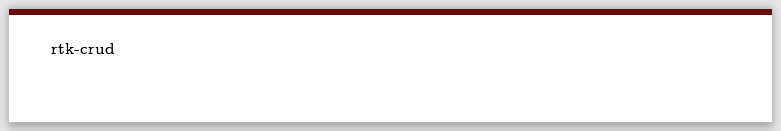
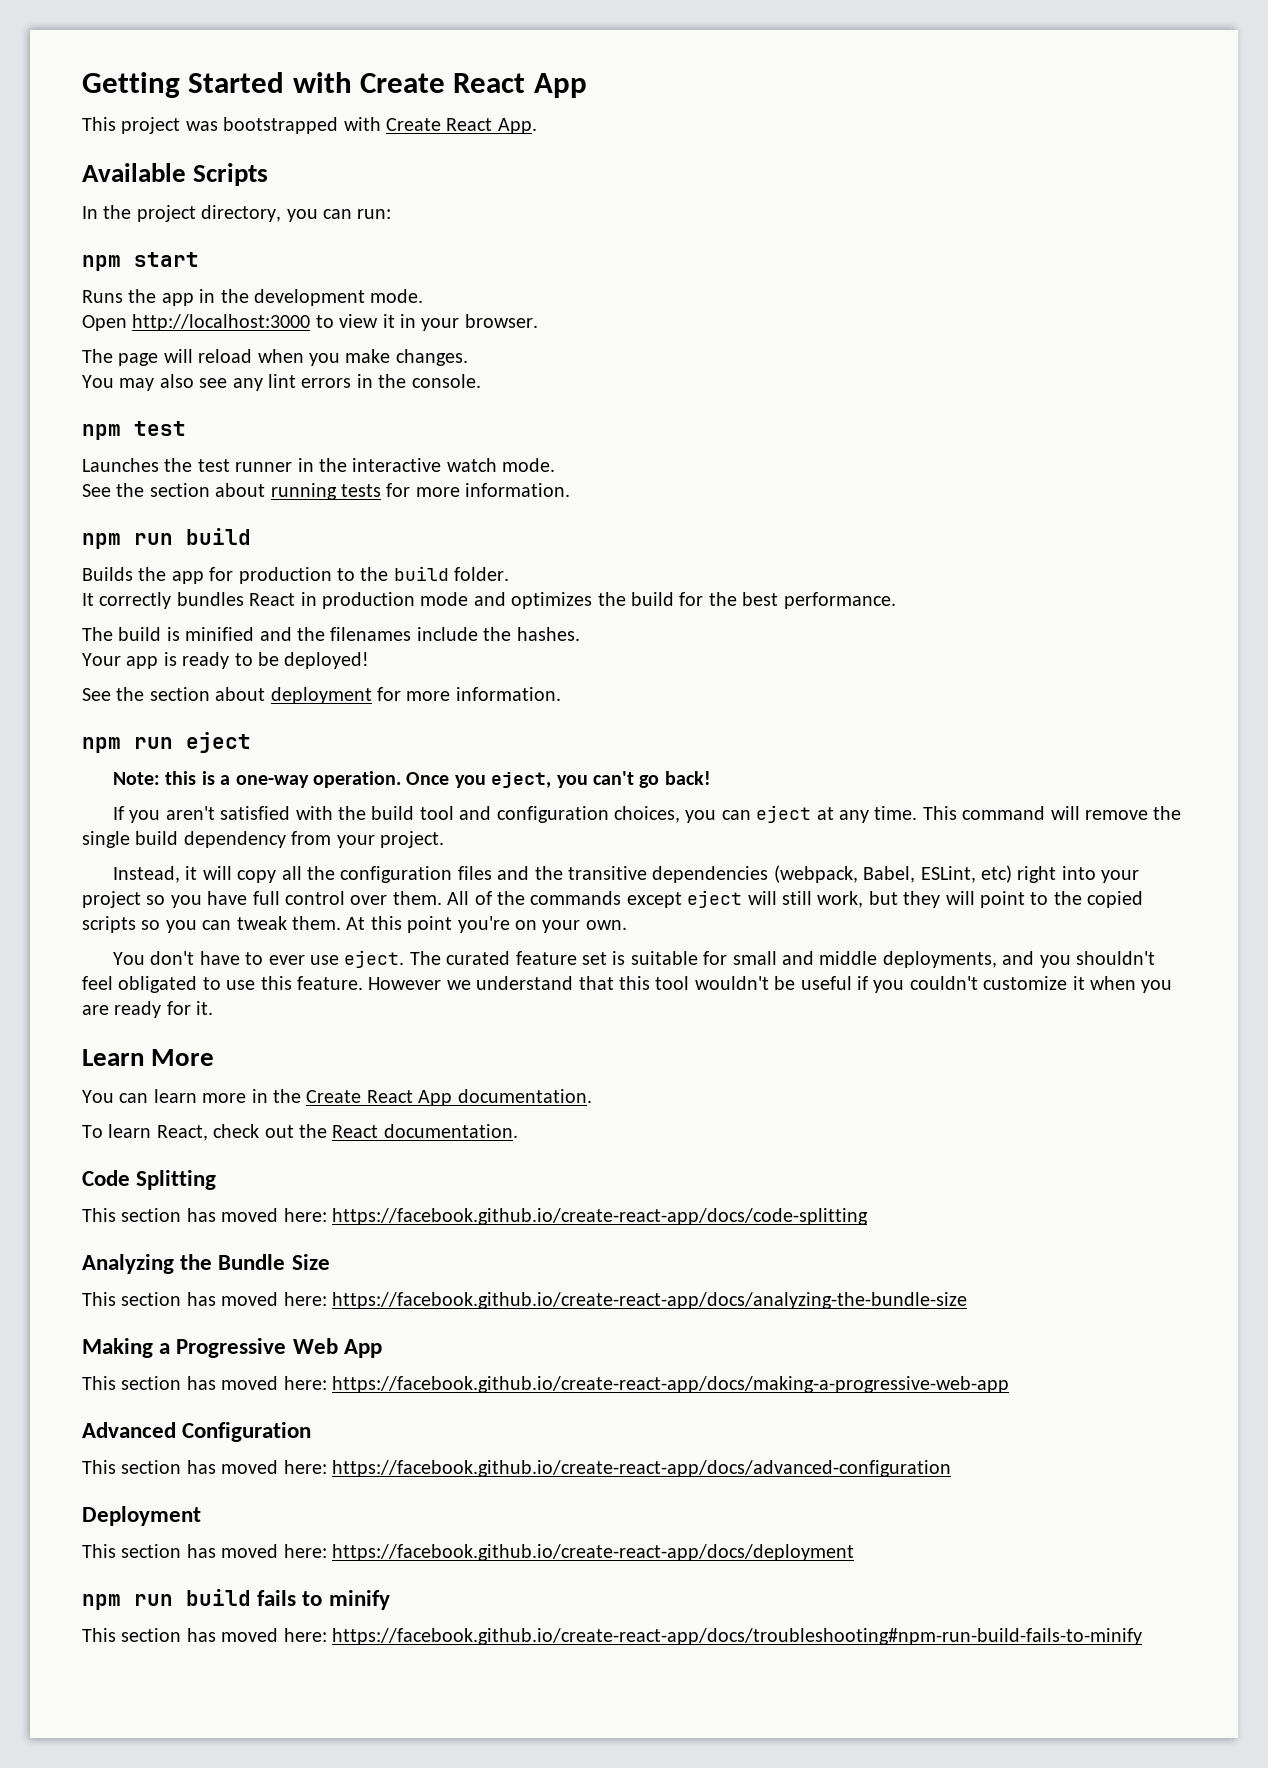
- rtk-crud
+ Getting Started with Create React App
+ This project was bootstrapped with Create React App.
+ Available Scripts
+ In the project directory, you can run:
+ npm start
+ Runs the app in the development mode.
+ Open http://localhost:3000 to view it in your browser.
+ The page will reload when you make changes.
+ You may also see any lint errors in the console.
+ npm test
+ Launches the test runner in the interactive watch mode.
+ See the section about running tests for more information.
+ npm run build
+ Builds the app for production to the build folder.
+ It correctly bundles React in production mode and optimizes the build for the best performance.
+ The build is minified and the filenames include the hashes.
+ Your app is ready to be deployed!
+ See the section about deployment for more information.
+ npm run eject
+ Note: this is a one-way operation. Once you eject, you can't go back!
+ If you aren't satisfied with the build tool and configuration choices, you can eject at any time. This command will remove the single build dependency from your project.
+ Instead, it will copy all the configuration files and the transitive dependencies (webpack, Babel, ESLint, etc) right into your project so you have full control over them. All of the commands except eject will still work, but they will point to the copied scripts so you can tweak them. At this point you're on your own.
+ You don't have to ever use eject. The curated feature set is suitable for small and middle deployments, and you shouldn't feel obligated to use this feature. However we understand that this tool wouldn't be useful if you couldn't customize it when you are ready for it.
+ Learn More
+ You can learn more in the Create React App documentation.
+ To learn React, check out the React documentation.
+ Code Splitting
+ This section has moved here: https://facebook.github.io/create-react-app/docs/code-splitting
+ Analyzing the Bundle Size
+ This section has moved here: https://facebook.github.io/create-react-app/docs/analyzing-the-bundle-size
+ Making a Progressive Web App
+ This section has moved here: https://facebook.github.io/create-react-app/docs/making-a-progressive-web-app
+ Advanced Configuration
+ This section has moved here: https://facebook.github.io/create-react-app/docs/advanced-configuration
+ Deployment
+ This section has moved here: https://facebook.github.io/create-react-app/docs/deployment
+ npm run build fails to minify
+ This section has moved here: https://facebook.github.io/create-react-app/docs/troubleshooting#npm-run-build-fails-to-minify

